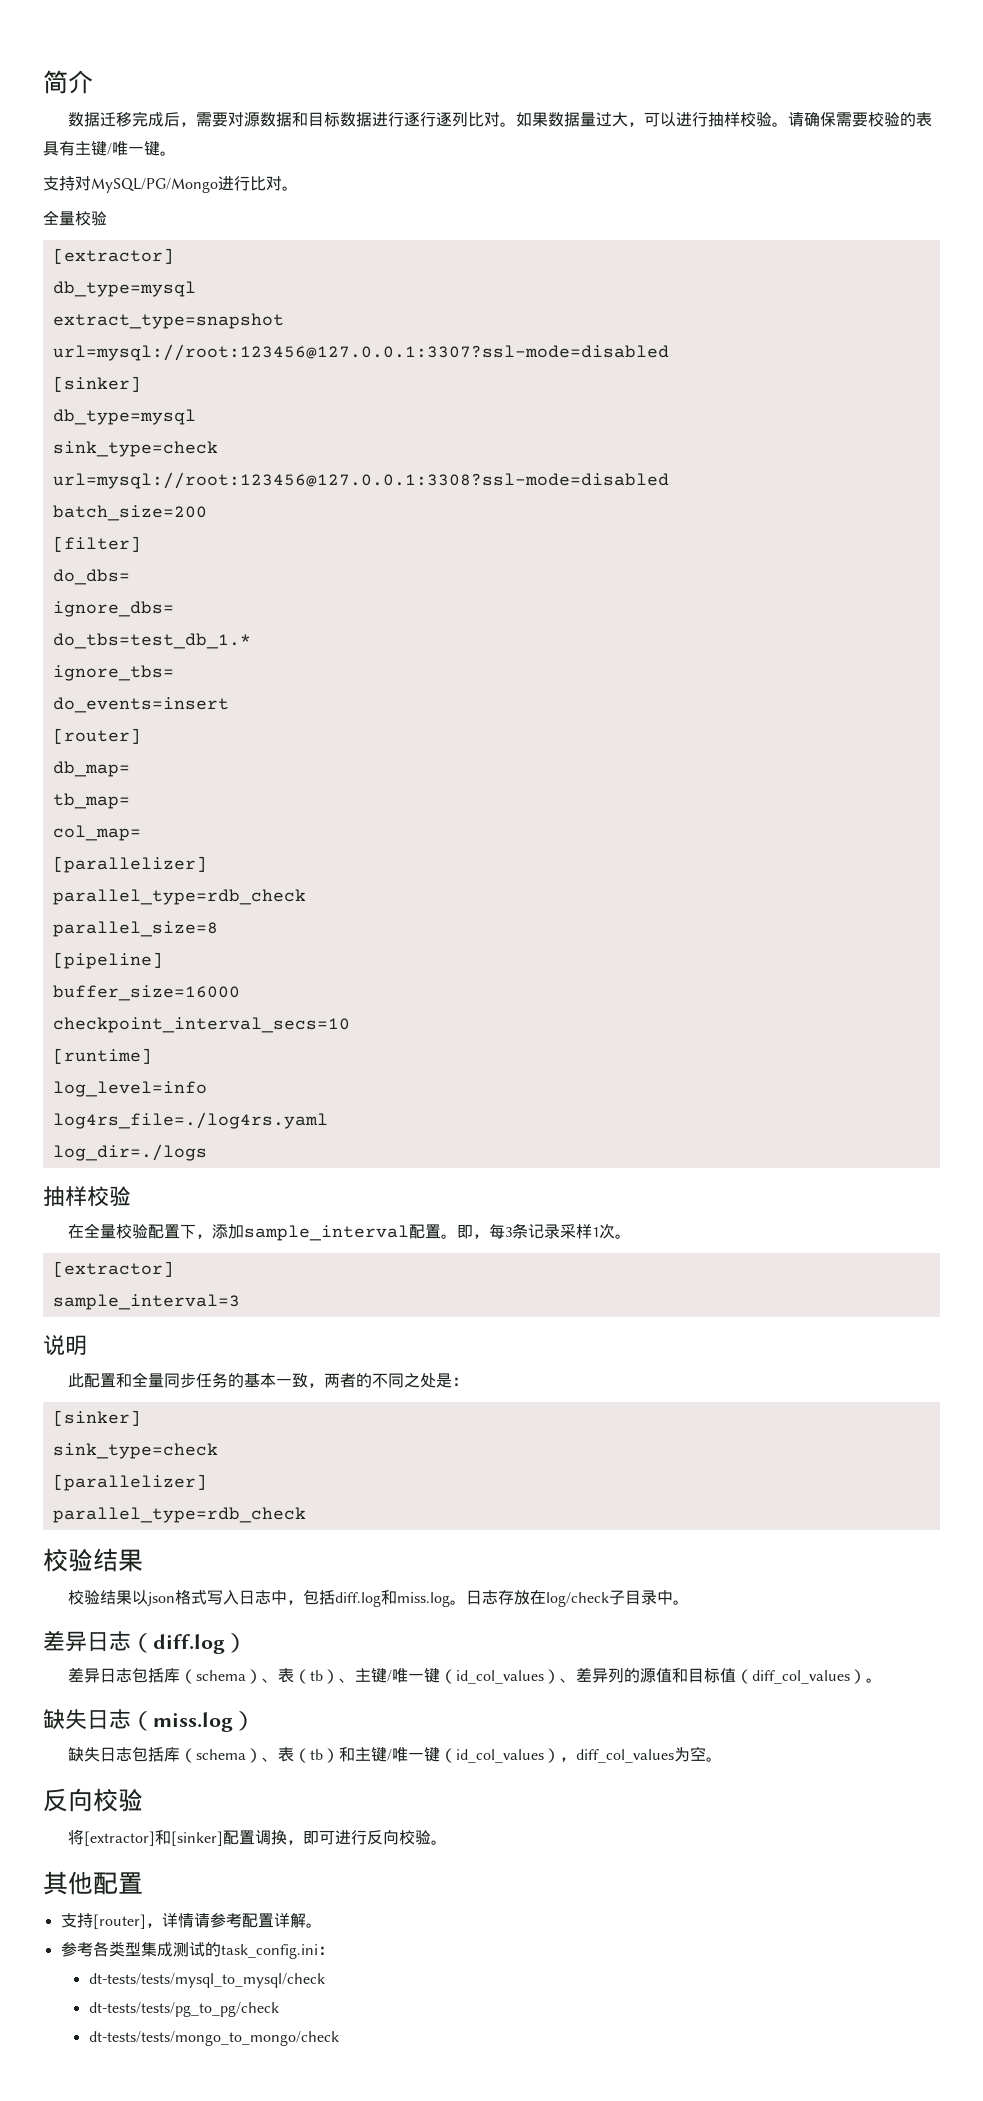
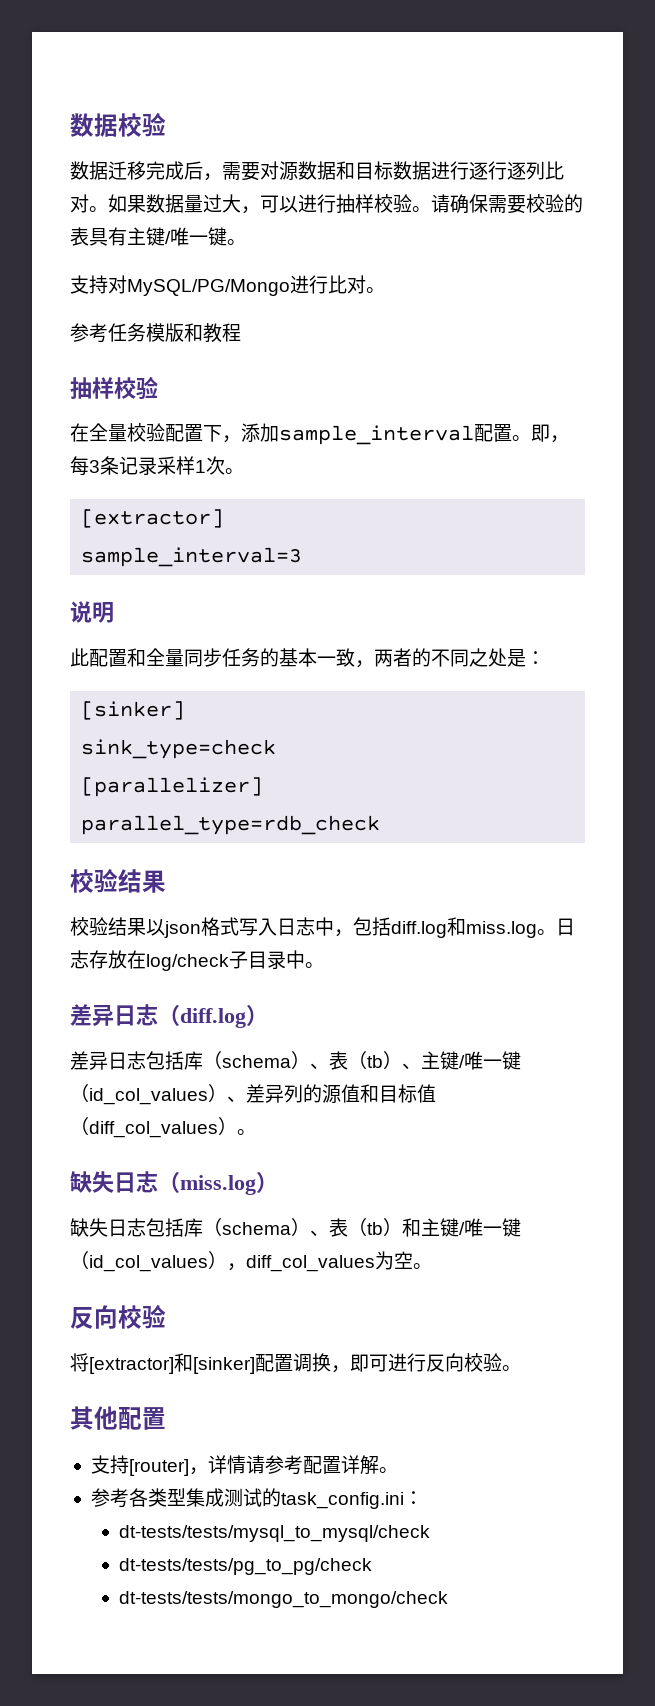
- 简介
+ 数据校验
  支持对MySQL/PG/Mongo进行比对。
- 全量校验
- [extractor]
- db_type=mysql
- extract_type=snapshot
- url=mysql://root:123456@127.0.0.1:3307?ssl-mode=disabled
- [sinker]
- db_type=mysql
- sink_type=check
- url=mysql://root:123456@127.0.0.1:3308?ssl-mode=disabled
- batch_size=200
- [filter]
- do_dbs=
- ignore_dbs=
- do_tbs=test_db_1.*
- ignore_tbs=
- do_events=insert
- [router]
- db_map=
- tb_map=
- col_map=
- [parallelizer]
- parallel_type=rdb_check
- parallel_size=8
- [pipeline]
- buffer_size=16000
- checkpoint_interval_secs=10
- [runtime]
- log_level=info
- log4rs_file=./log4rs.yaml
- log_dir=./logs
+ 参考任务模版和教程

